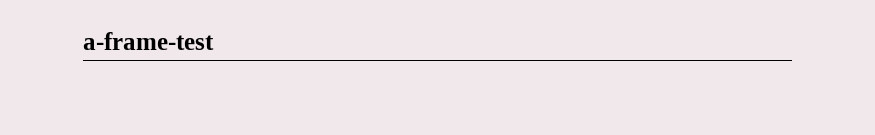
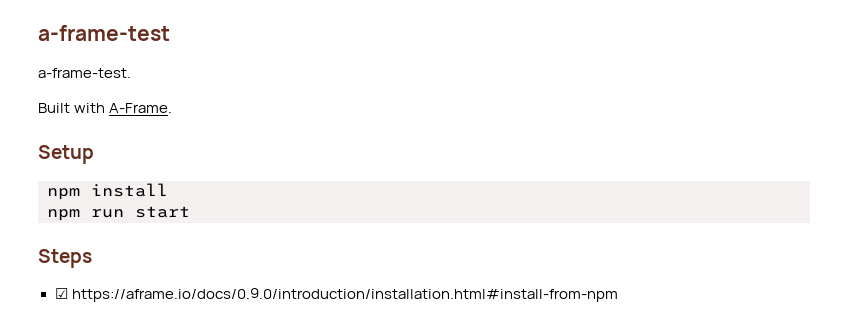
+ a-frame-test.
+ Built with A-Frame.
+ Setup
+ npm install
+ npm run start
+ Steps
+ ☑ https://aframe.io/docs/0.9.0/introduction/installation.html#install-from-npm

